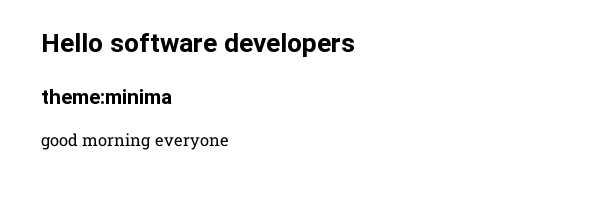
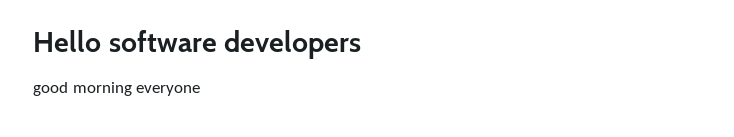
- theme:minima

